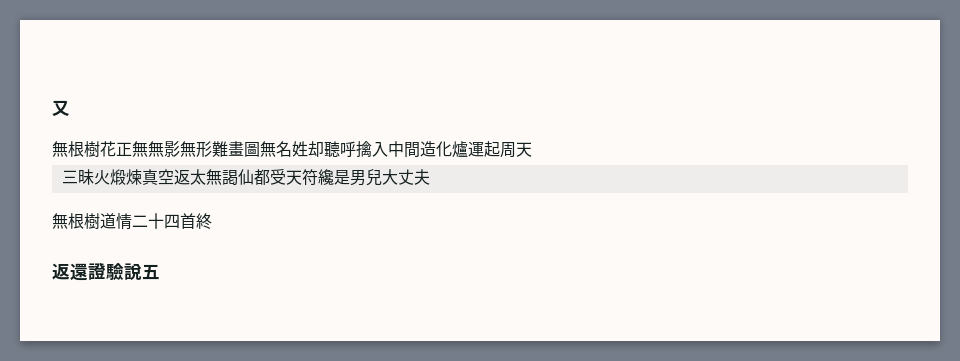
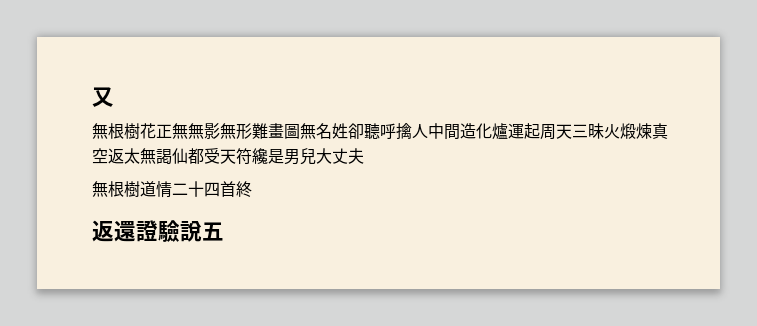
- 無根樹花正無無影無形難畫圖無名姓却聽呼擒入中間造化爐運起周天
- 三昧火煅煉真空返太無謁仙都受天符纔是男兒大丈夫
+ 無根樹花正無無影無形難畫圖無名姓卻聽呼擒人中間造化爐運起周天三昧火煅煉真空返太無謁仙都受天符纔是男兒大丈夫

